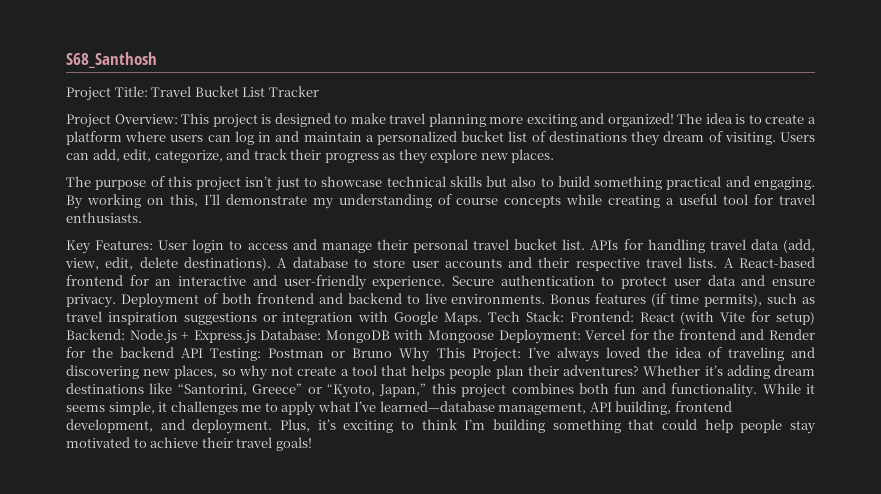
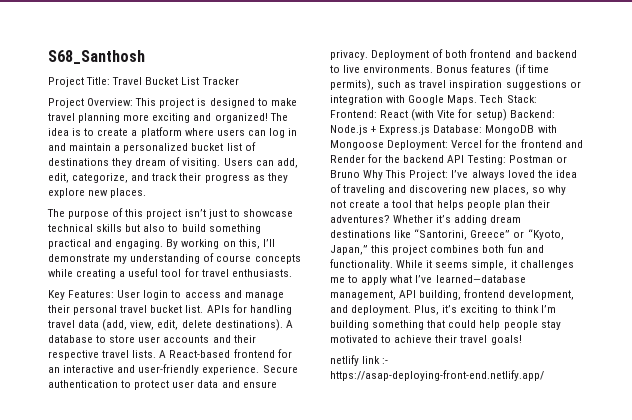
+ netlify link :- https://asap-deploying-front-end.netlify.app/

